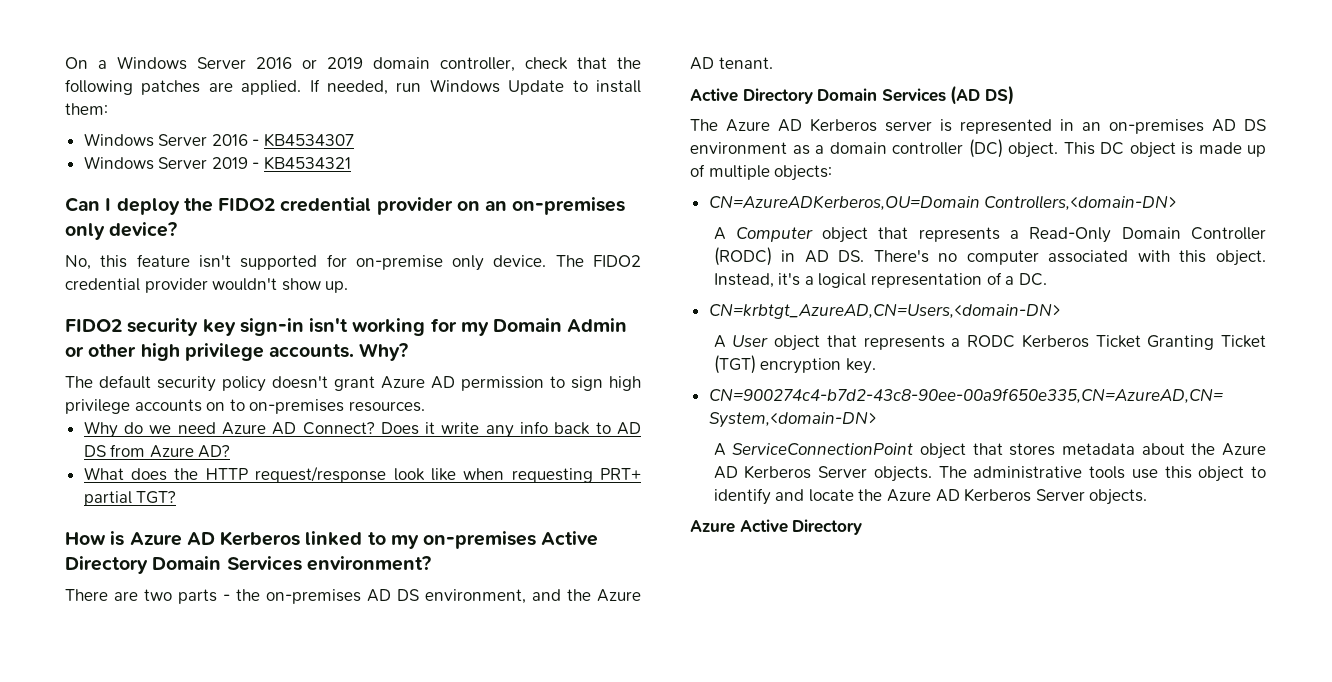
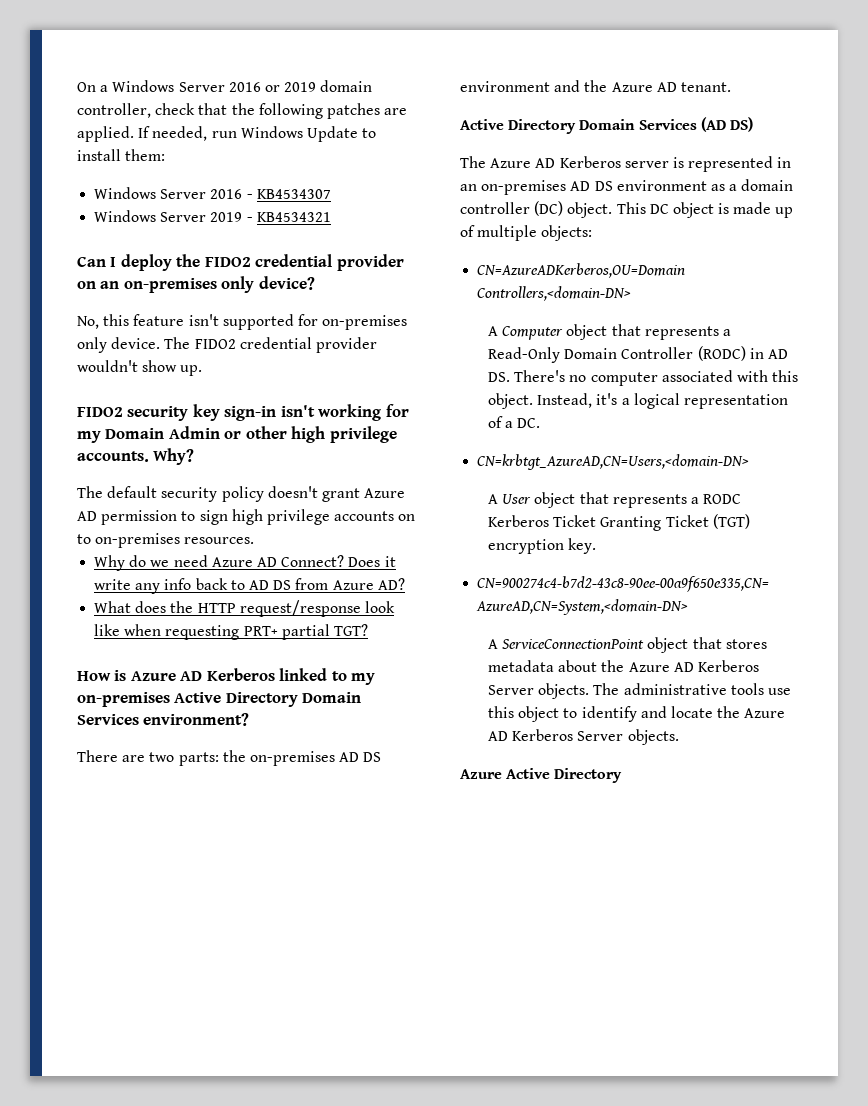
- No, this feature isn't supported for on-premise only device.
+ No, this feature isn't supported for on-premises only device.
- There are two parts - the on-premises AD DS environment, and the Azure AD tenant.
+ There are two parts: the on-premises AD DS environment and the Azure AD tenant.

